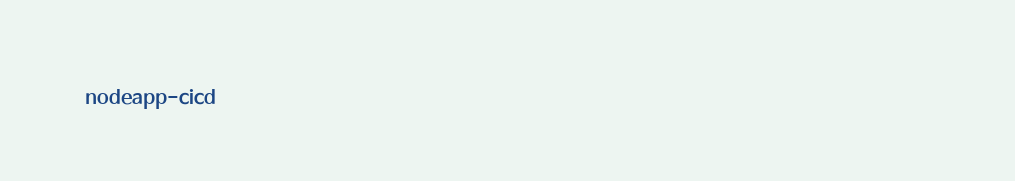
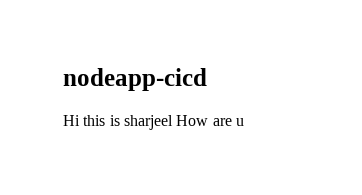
+ Hi this is sharjeel How are u

